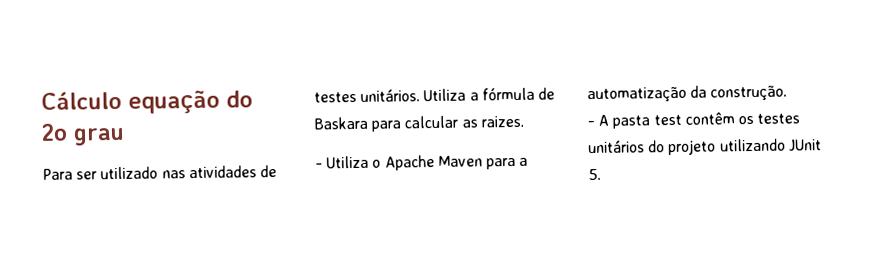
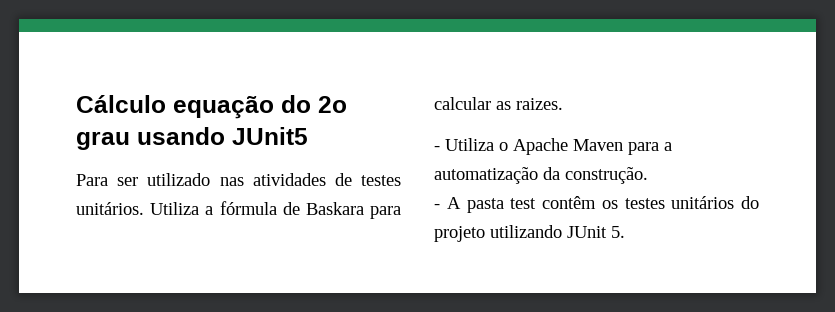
- Cálculo equação do 2o grau
+ Cálculo equação do 2o grau usando JUnit5

